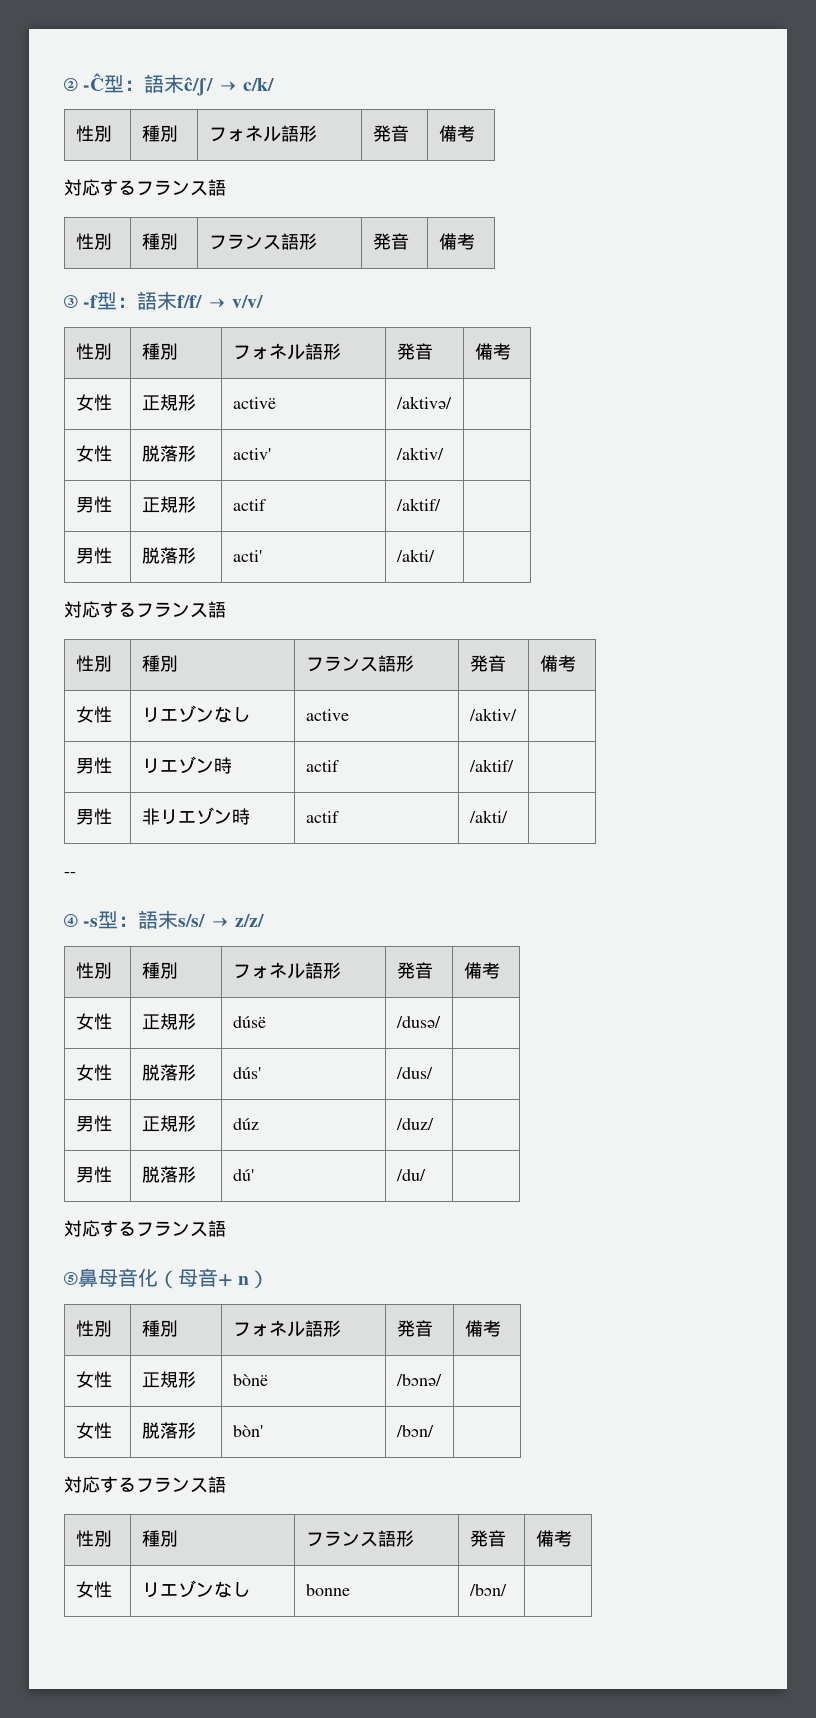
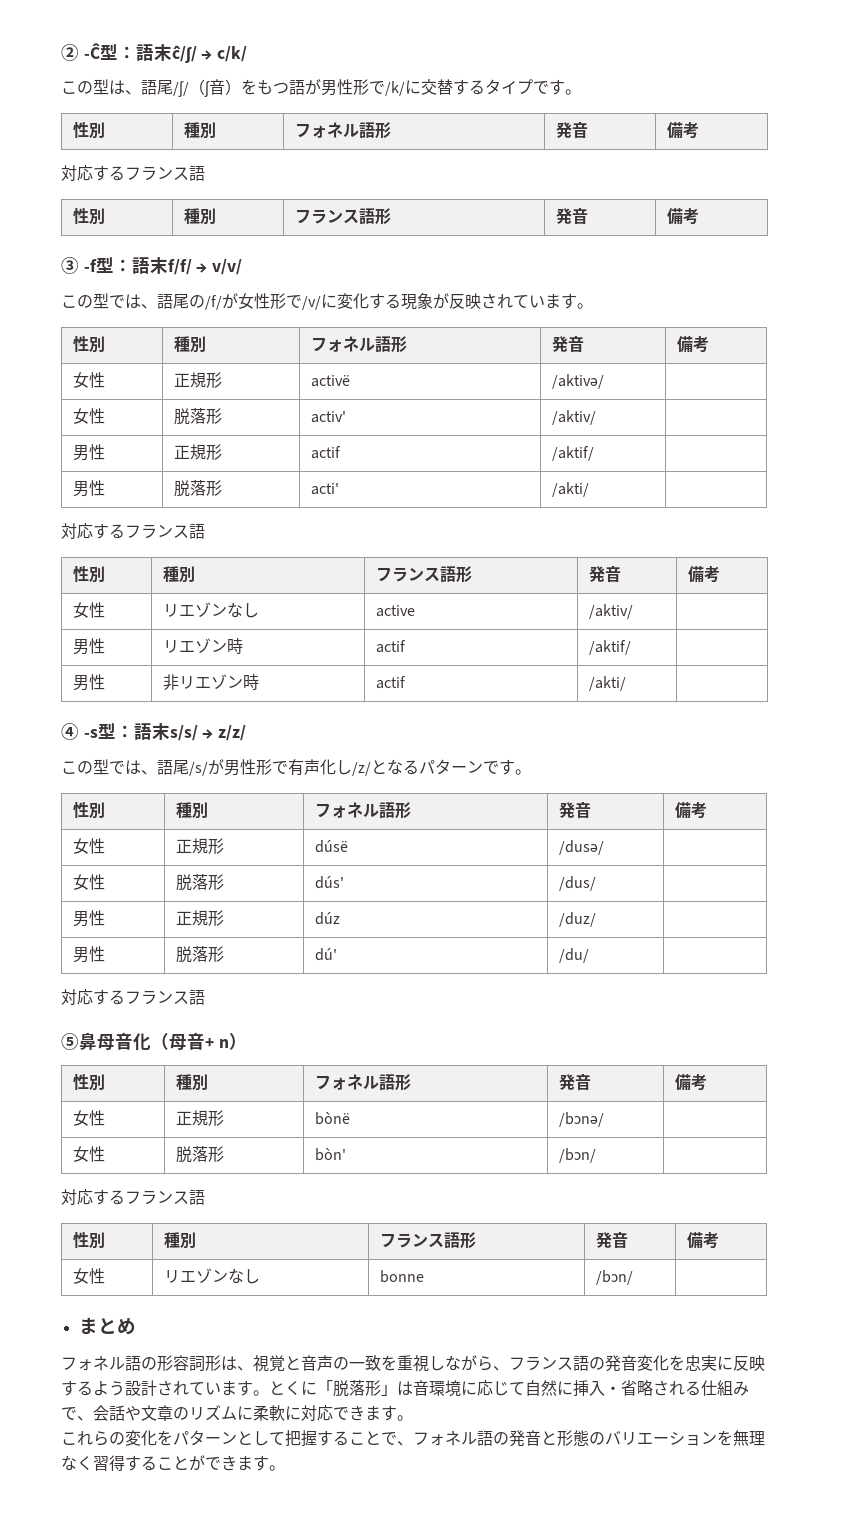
+ この型は、語尾/ʃ/（ʃ音）をもつ語が男性形で/k/に交替するタイプです。
+ この型では、語尾の/f/が女性形で/v/に変化する現象が反映されています。
- --
+ この型では、語尾/s/が男性形で有声化し/z/となるパターンです。
+ まとめ
+ フォネル語の形容詞形は、視覚と音声の一致を重視しながら、フランス語の発音変化を忠実に反映するよう設計されています。とくに「脱落形」は音環境に応じて自然に挿入・省略される仕組みで、会話や文章のリズムに柔軟に対応できます。
+ これらの変化をパターンとして把握することで、フォネル語の発音と形態のバリエーションを無理なく習得することができます。

